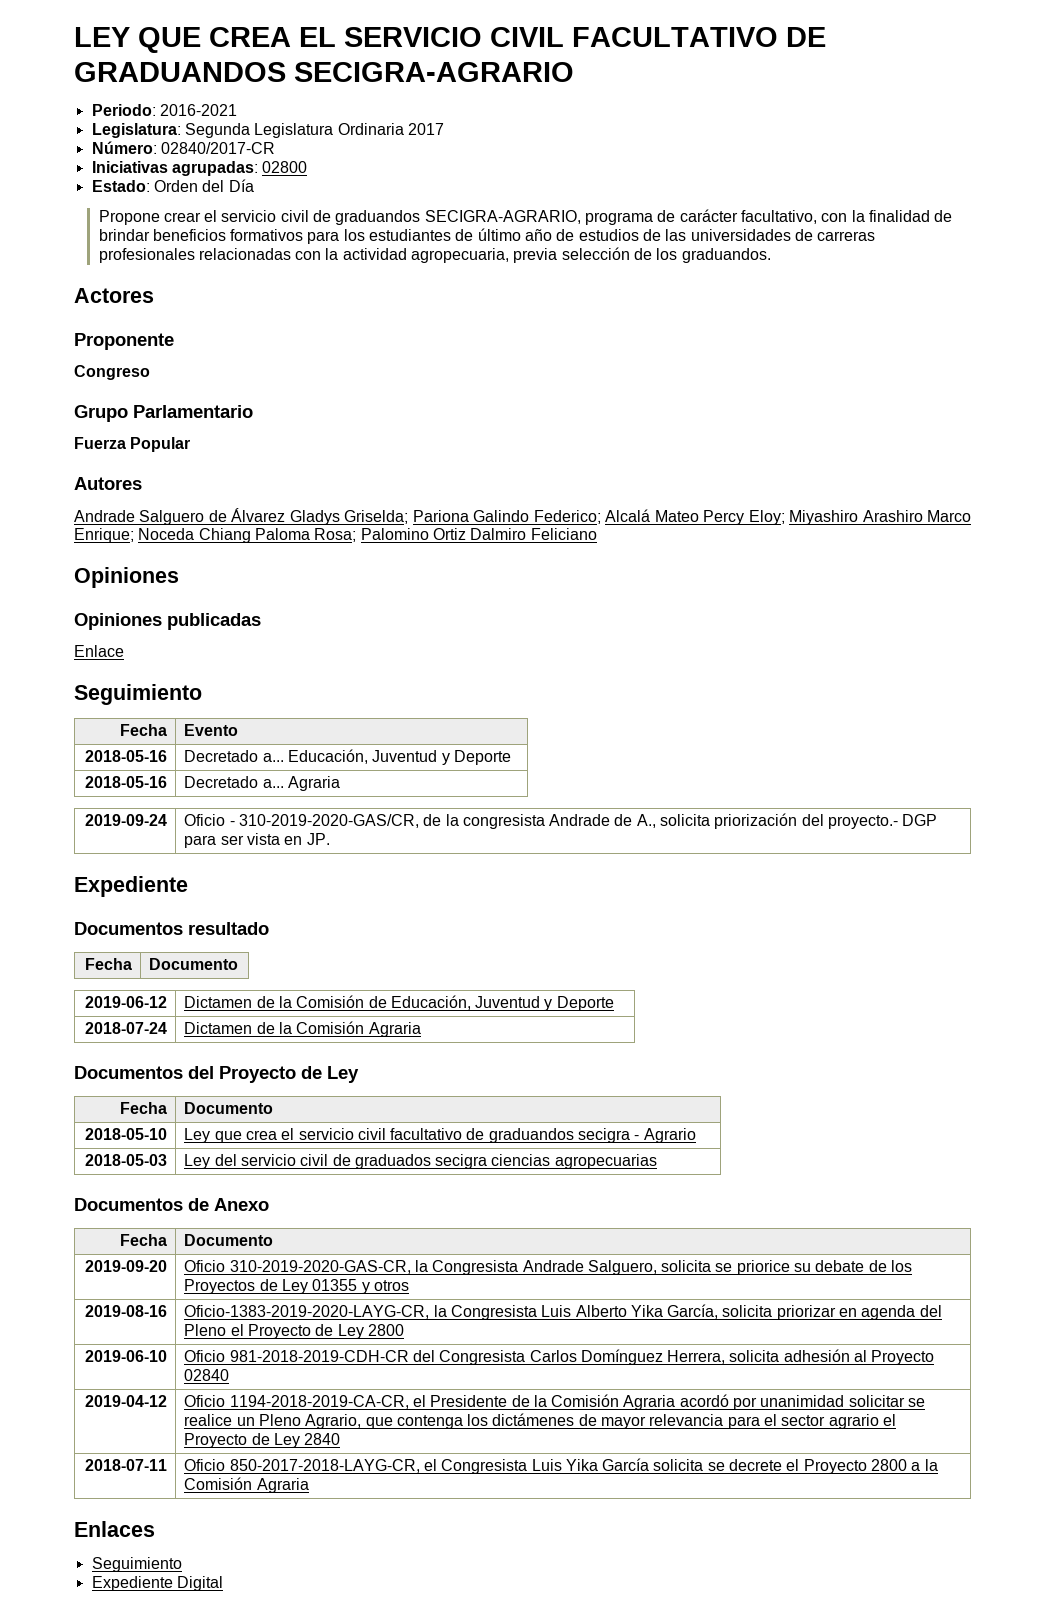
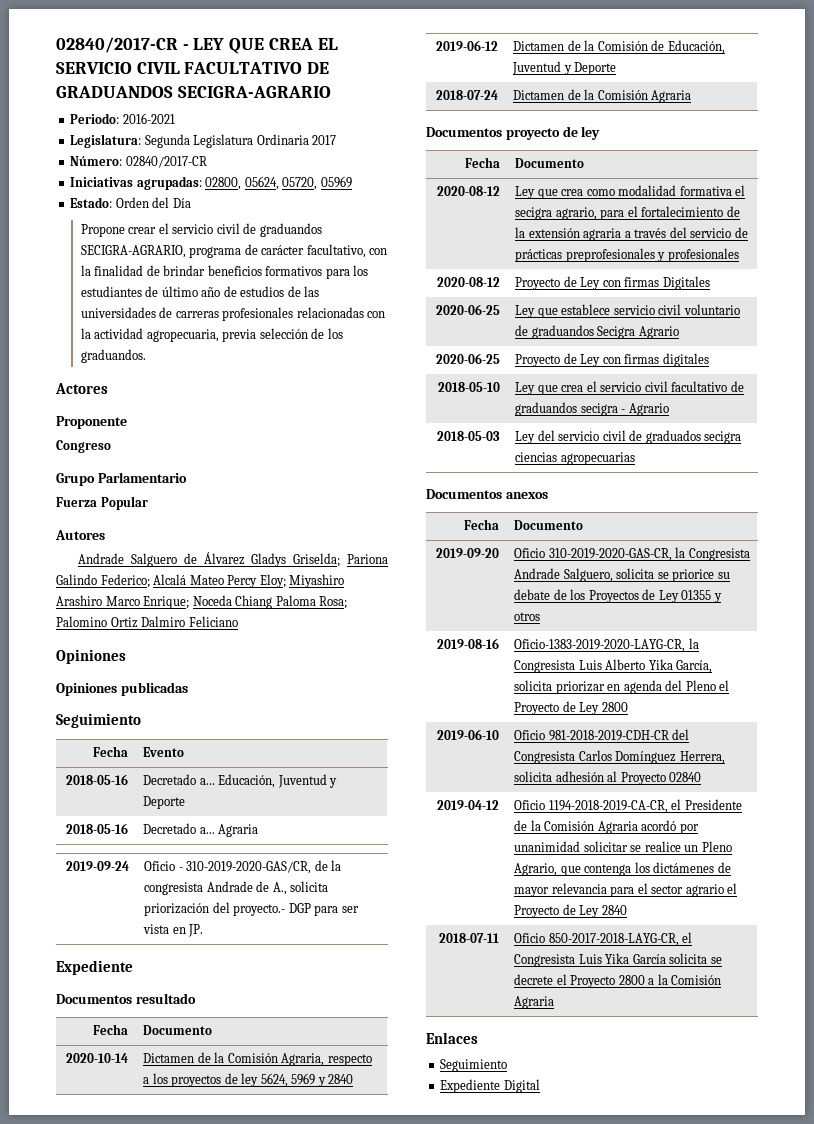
- LEY QUE CREA EL SERVICIO CIVIL FACULTATIVO DE GRADUANDOS SECIGRA-AGRARIO
+ 02840/2017-CR - LEY QUE CREA EL SERVICIO CIVIL FACULTATIVO DE GRADUANDOS SECIGRA-AGRARIO
- Iniciativas agrupadas: 02800
+ Iniciativas agrupadas: 02800, 05624, 05720, 05969
- Enlace
+ 2020-10-14 | Dictamen de la Comisión Agraria, respecto a los proyectos de ley 5624, 5969 y 2840
- Documentos del Proyecto de Ley
+ Documentos proyecto de ley
  Fecha | Documento
+ 2020-08-12 | Ley que crea como modalidad formativa el secigra agrario, para el fortalecimiento de la extensión agraria a través del servicio de prácticas preprofesionales y profesionales
+ 2020-08-12 | Proyecto de Ley con firmas Digitales
+ 2020-06-25 | Ley que establece servicio civil voluntario de graduandos Secigra Agrario
+ 2020-06-25 | Proyecto de Ley con firmas digitales
- Documentos de Anexo
+ Documentos anexos

